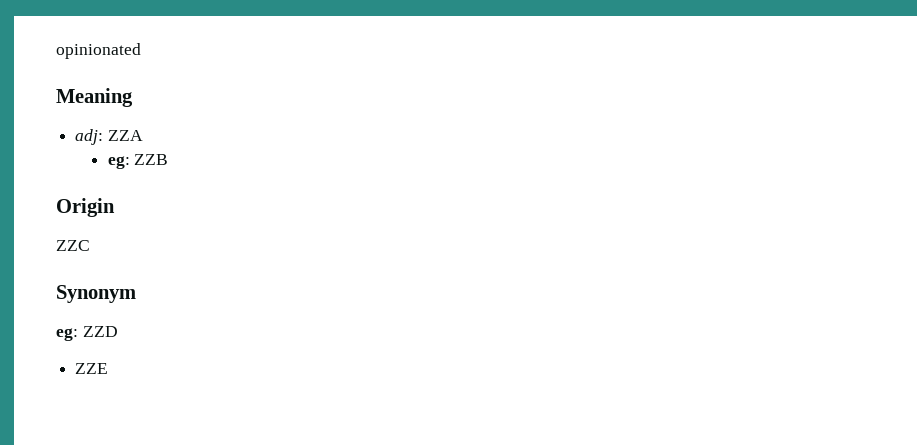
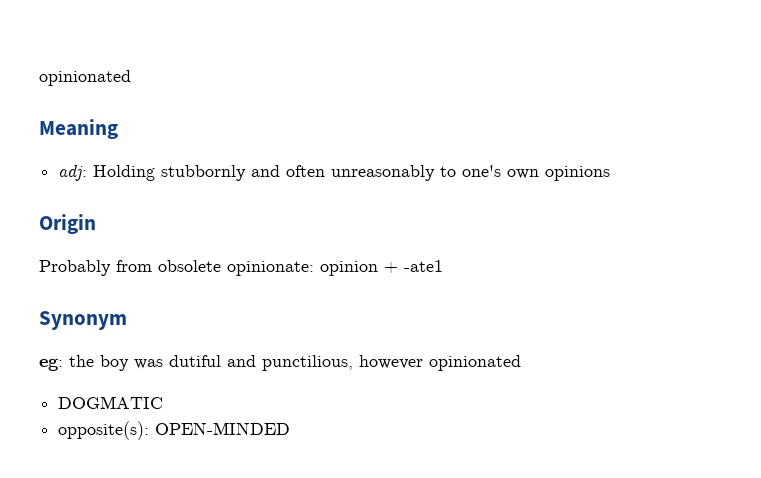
- adj: ZZA
- eg: ZZB
+ adj: Holding stubbornly and often unreasonably to one's own opinions
  Origin
- ZZC
+ Probably from obsolete opinionate: opinion + -ate1
  Synonym
- eg: ZZD
- ZZE
+ eg: the boy was dutiful and punctilious, however opinionated
+ DOGMATIC
+ opposite(s): OPEN-MINDED

